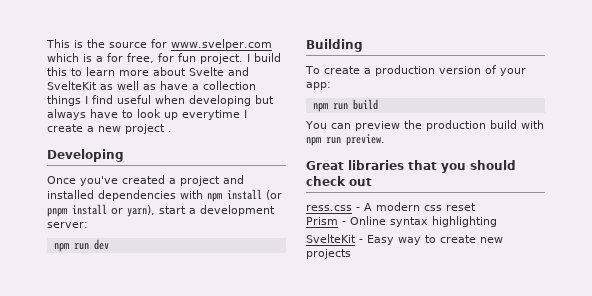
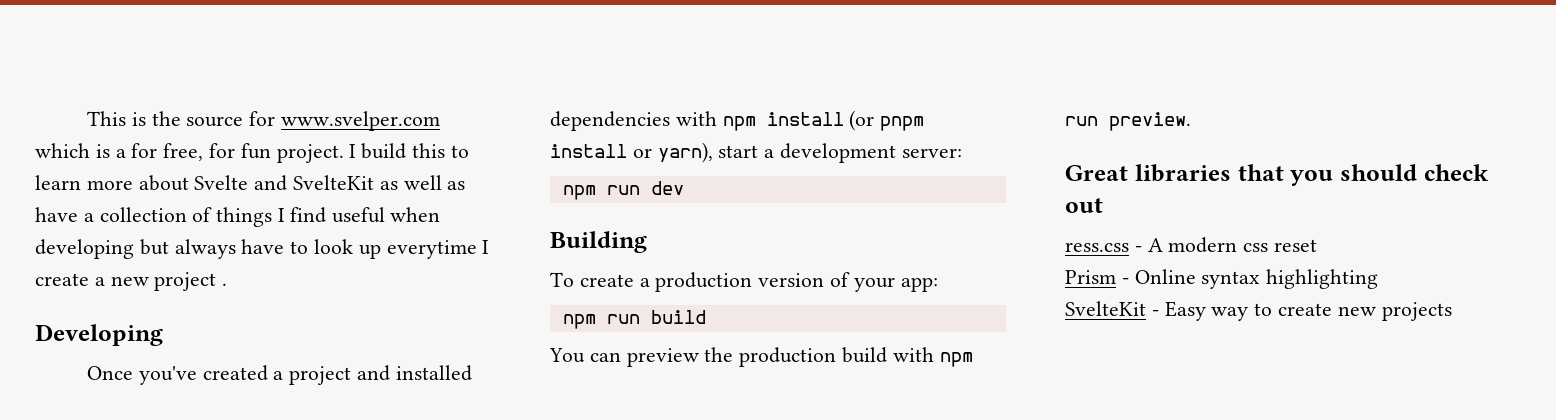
- I build this to learn more about Svelte and SvelteKit as well as have a collection things I find useful when developing but always have to look up everytime I create a new project .
+ I build this to learn more about Svelte and SvelteKit as well as have a collection of things I find useful when developing but always have to look up everytime I create a new project .

